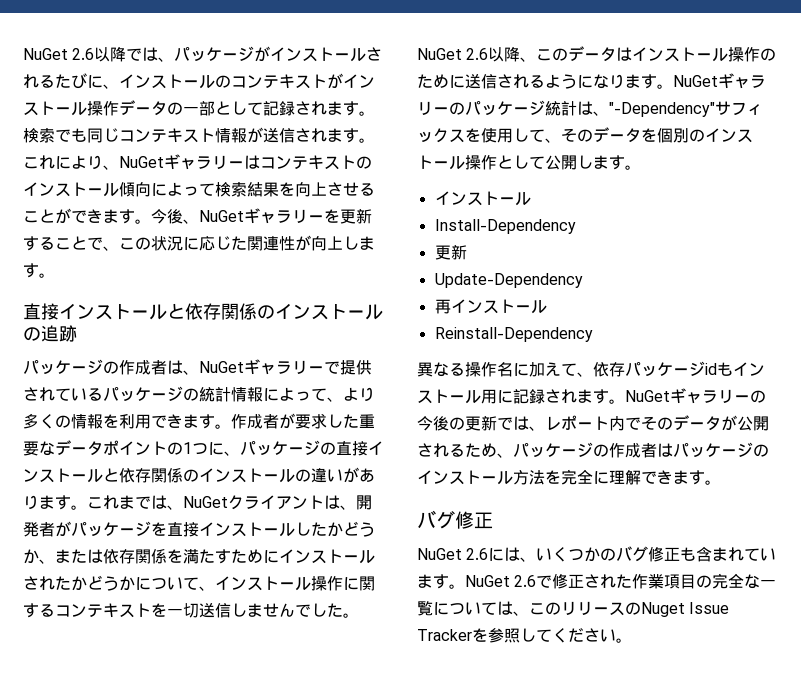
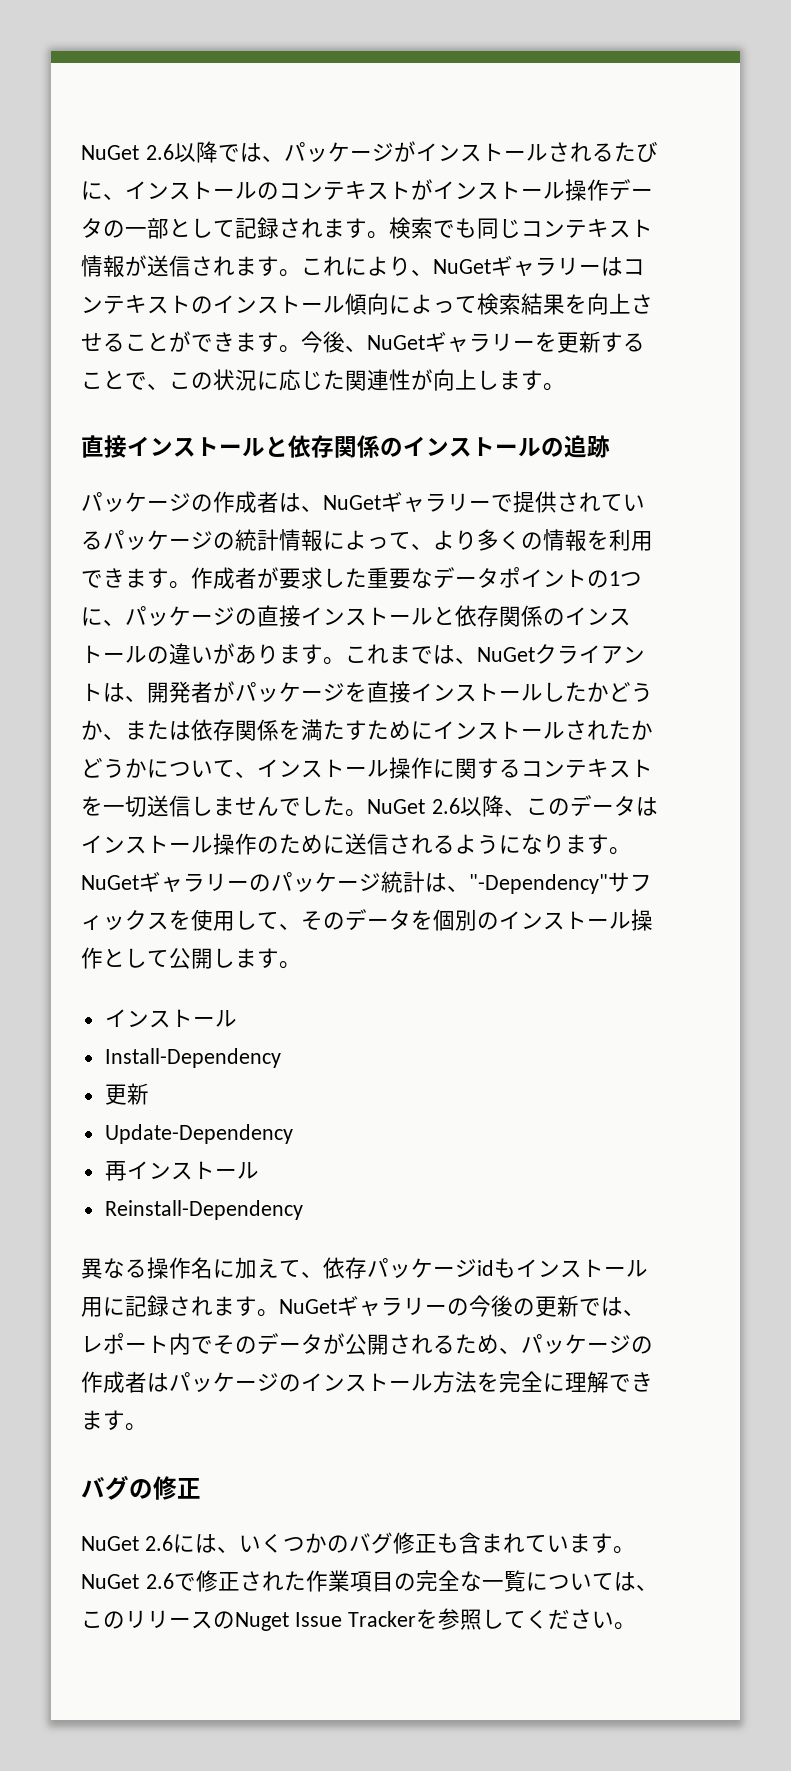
  NuGetギャラリーの今後の更新では、レポート内でそのデータが公開されるため、パッケージの作成者はパッケージのインストール方法を完全に理解できます。
- バグ修正
+ バグの修正

